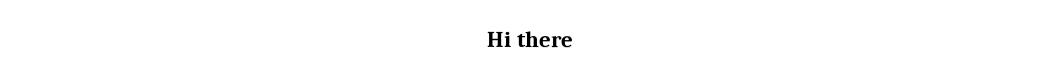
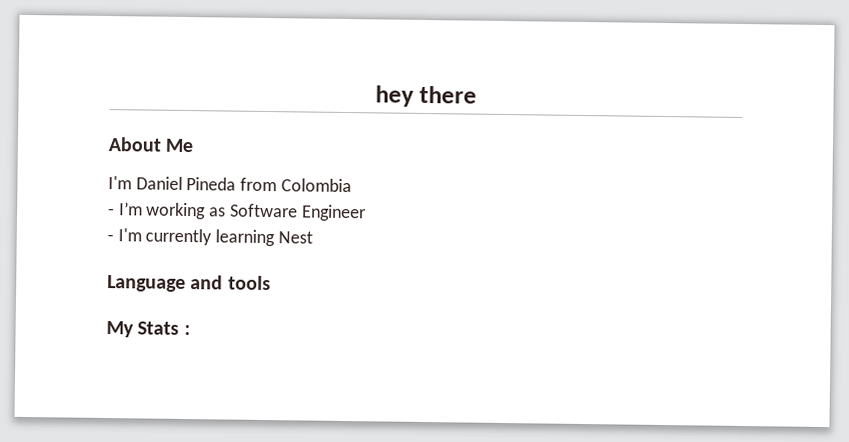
- Hi there
+ hey there
+ About Me
+ I'm Daniel Pineda from Colombia
+ - I’m working as Software Engineer
+ - I'm currently learning Nest
+ Language and tools
+ My Stats :

